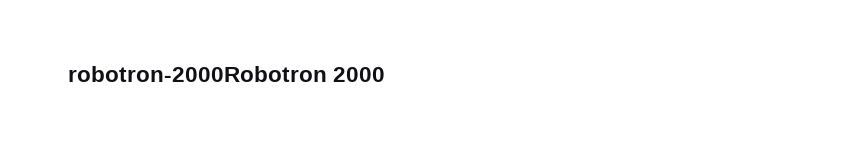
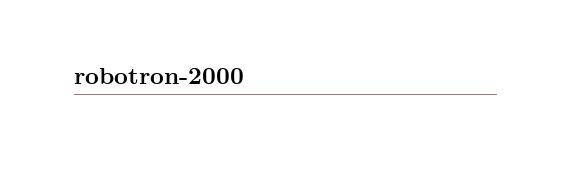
- robotron-2000Robotron 2000
+ robotron-2000

